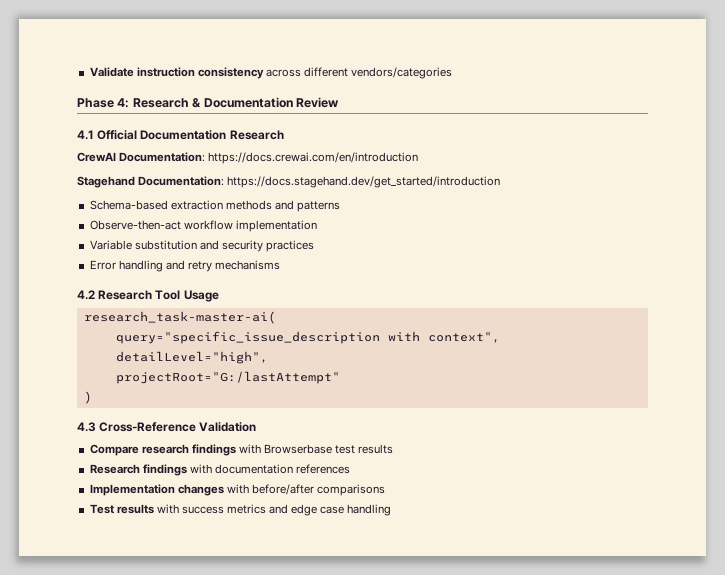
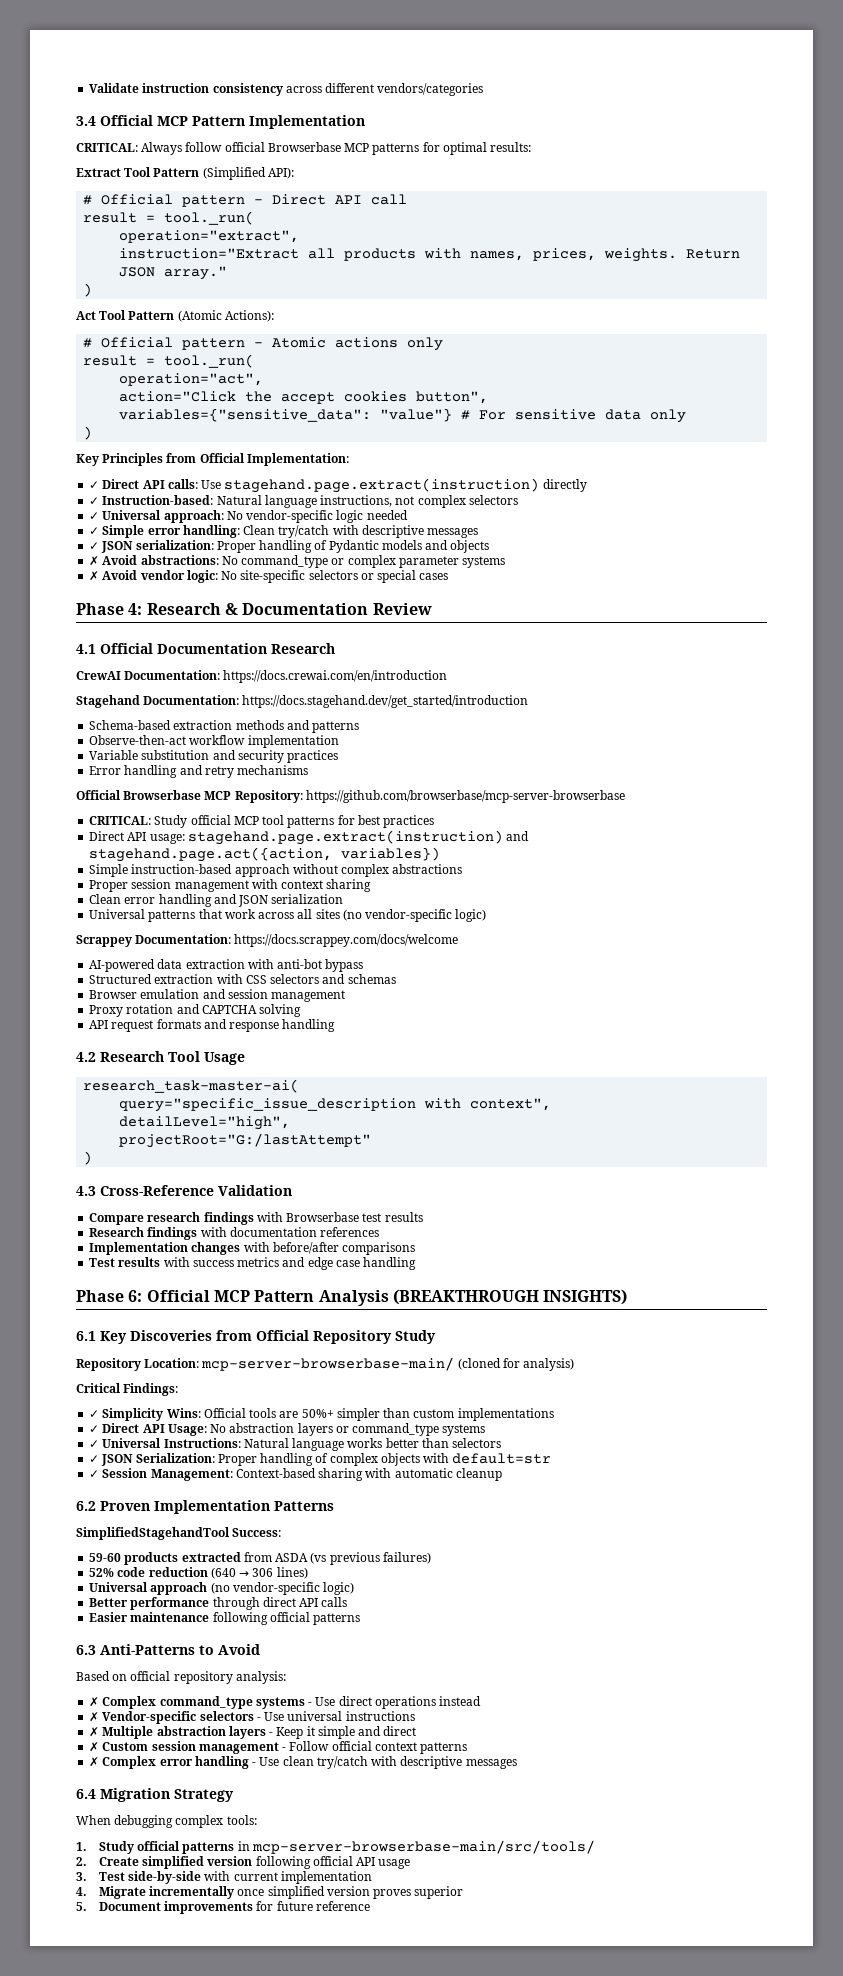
+ 3.4 Official MCP Pattern Implementation
+ CRITICAL: Always follow official Browserbase MCP patterns for optimal results:
+ Extract Tool Pattern (Simplified API):
+ # Official pattern - Direct API call
+ result = tool._run(
+ operation="extract",
+ instruction="Extract all products with names, prices, weights. Return JSON array."
+ )
+ Act Tool Pattern (Atomic Actions):
+ # Official pattern - Atomic actions only
+ result = tool._run(
+ operation="act",
+ action="Click the accept cookies button",
+ variables={"sensitive_data": "value"} # For sensitive data only
+ )
+ Key Principles from Official Implementation:
+ ✓ Direct API calls: Use stagehand.page.extract(instruction) directly
+ ✓ Instruction-based: Natural language instructions, not complex selectors
+ ✓ Universal approach: No vendor-specific logic needed
+ ✓ Simple error handling: Clean try/catch with descriptive messages
+ ✓ JSON serialization: Proper handling of Pydantic models and objects
+ ✗ Avoid abstractions: No command_type or complex parameter systems
+ ✗ Avoid vendor logic: No site-specific selectors or special cases
+ Official Browserbase MCP Repository: https://github.com/browserbase/mcp-server-browserbase
+ CRITICAL: Study official MCP tool patterns for best practices
+ Direct API usage: stagehand.page.extract(instruction) and stagehand.page.act({action, variables})
+ Simple instruction-based approach without complex abstractions
+ Proper session management with context sharing
+ Clean error handling and JSON serialization
+ Universal patterns that work across all sites (no vendor-specific logic)
+ Scrappey Documentation: https://docs.scrappey.com/docs/welcome
+ AI-powered data extraction with anti-bot bypass
+ Structured extraction with CSS selectors and schemas
+ Browser emulation and session management
+ Proxy rotation and CAPTCHA solving
+ API request formats and response handling
+ Phase 6: Official MCP Pattern Analysis (BREAKTHROUGH INSIGHTS)
+ 6.1 Key Discoveries from Official Repository Study
+ Repository Location: mcp-server-browserbase-main/ (cloned for analysis)
+ Critical Findings:
+ ✓ Simplicity Wins: Official tools are 50%+ simpler than custom implementations
+ ✓ Direct API Usage: No abstraction layers or command_type systems
+ ✓ Universal Instructions: Natural language works better than selectors
+ ✓ JSON Serialization: Proper handling of complex objects with default=str
+ ✓ Session Management: Context-based sharing with automatic cleanup
+ 6.2 Proven Implementation Patterns
+ SimplifiedStagehandTool Success:
+ 59-60 products extracted from ASDA (vs previous failures)
+ 52% code reduction (640 → 306 lines)
+ Universal approach (no vendor-specific logic)
+ Better performance through direct API calls
+ Easier maintenance following official patterns
+ 6.3 Anti-Patterns to Avoid
+ Based on official repository analysis:
+ ✗ Complex command_type systems - Use direct operations instead
+ ✗ Vendor-specific selectors - Use universal instructions
+ ✗ Multiple abstraction layers - Keep it simple and direct
+ ✗ Custom session management - Follow official context patterns
+ ✗ Complex error handling - Use clean try/catch with descriptive messages
+ 6.4 Migration Strategy
+ When debugging complex tools:
+ 1. Study official patterns in mcp-server-browserbase-main/src/tools/
+ 2. Create simplified version following official API usage
+ 3. Test side-by-side with current implementation
+ 4. Migrate incrementally once simplified version proves superior
+ 5. Document improvements for future reference

